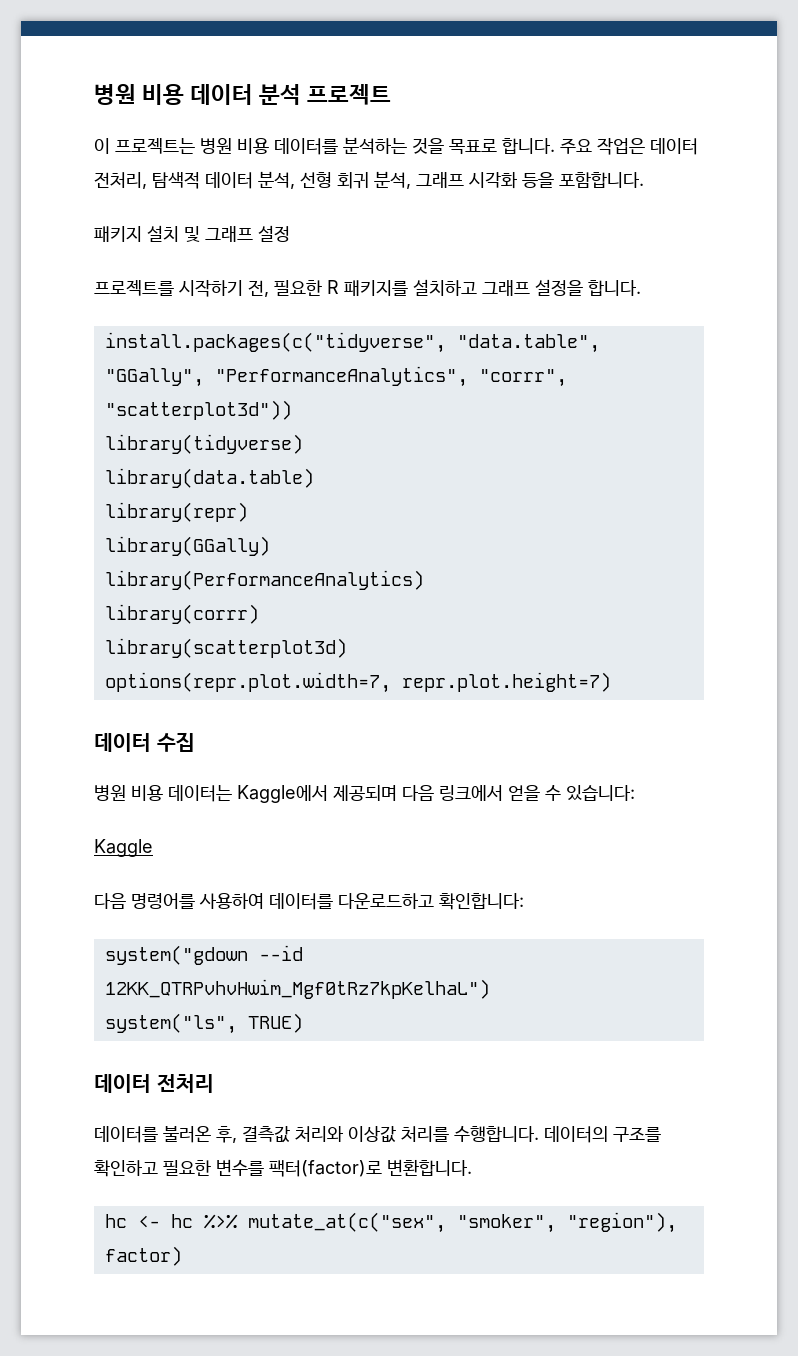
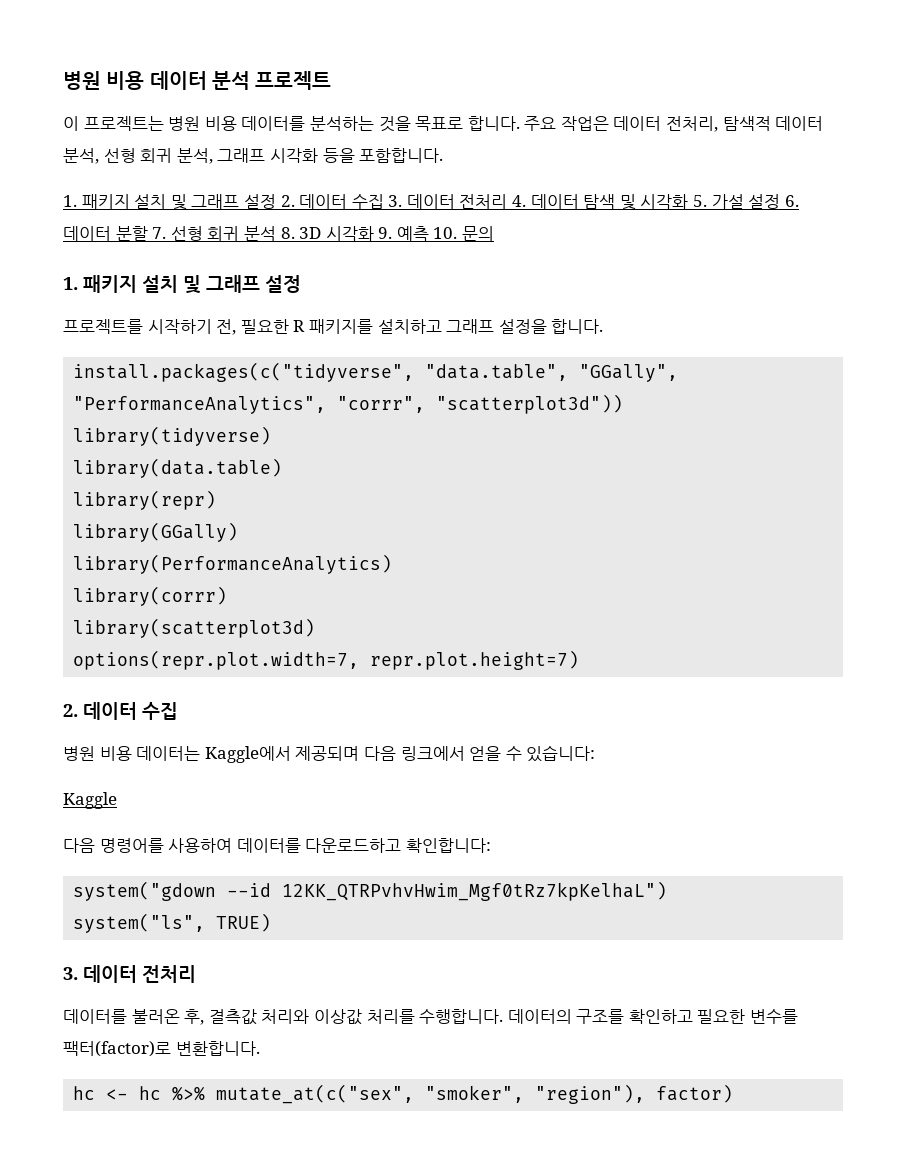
- 패키지 설치 및 그래프 설정
+ 1. 패키지 설치 및 그래프 설정 2. 데이터 수집 3. 데이터 전처리 4. 데이터 탐색 및 시각화 5. 가설 설정 6. 데이터 분할 7. 선형 회귀 분석 8. 3D 시각화 9. 예측 10. 문의
+ 1. 패키지 설치 및 그래프 설정
  options(repr.plot.width=7, repr.plot.height=7)
- 데이터 수집
+ 2. 데이터 수집
  system("ls", TRUE)
- 데이터 전처리
+ 3. 데이터 전처리

